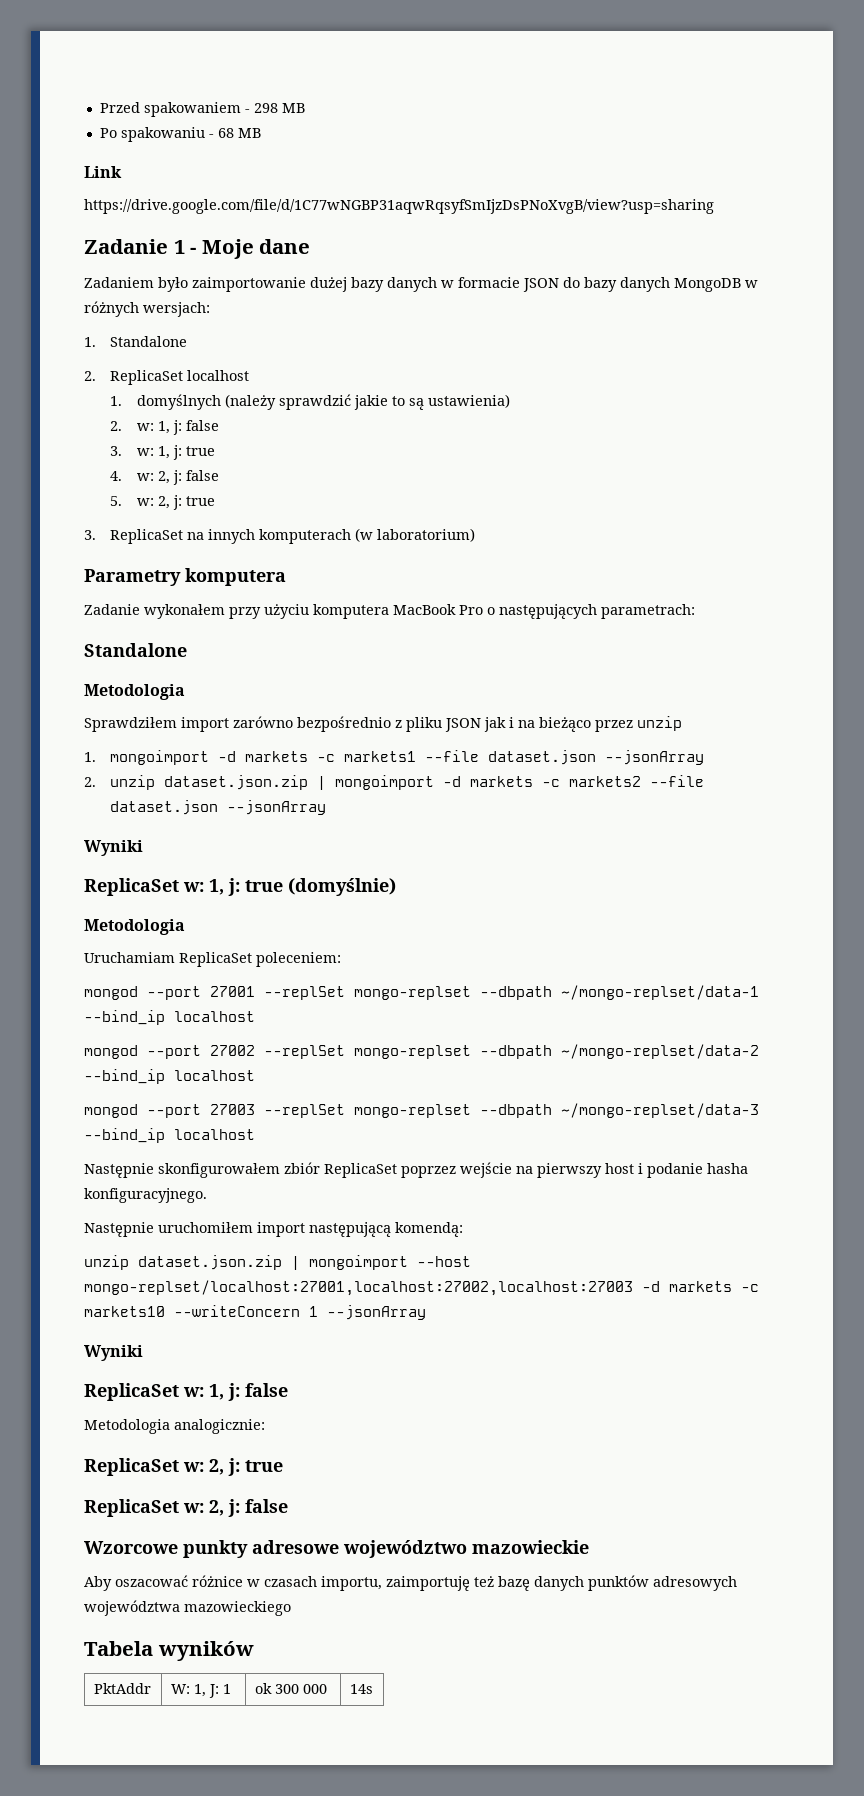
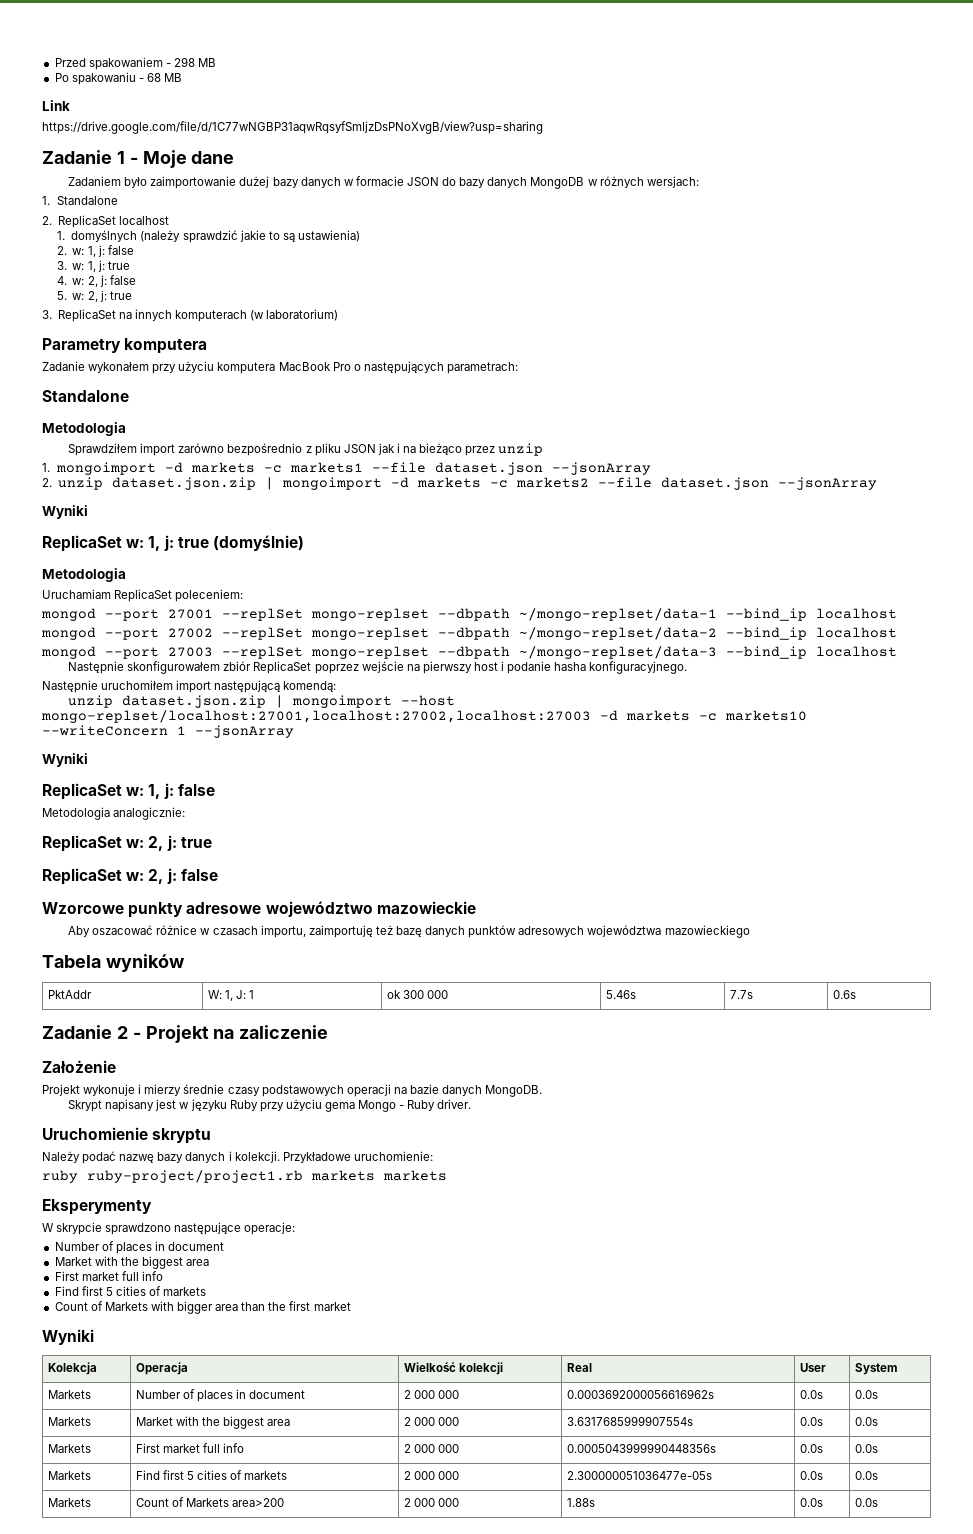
- PktAddr | W: 1, J: 1 | ok 300 000 | 14s
+ PktAddr | W: 1, J: 1 | ok 300 000 | 5.46s | 7.7s | 0.6s
+ Zadanie 2 - Projekt na zaliczenie
+ Założenie
+ Projekt wykonuje i mierzy średnie czasy podstawowych operacji na bazie danych MongoDB.
+ Skrypt napisany jest w języku Ruby przy użyciu gema Mongo - Ruby driver.
+ Uruchomienie skryptu
+ Należy podać nazwę bazy danych i kolekcji. Przykładowe uruchomienie:
+ ruby ruby-project/project1.rb markets markets
+ Eksperymenty
+ W skrypcie sprawdzono następujące operacje:
+ Number of places in document
+ Market with the biggest area
+ First market full info
+ Find first 5 cities of markets
+ Count of Markets with bigger area than the first market
+ Wyniki
+ Kolekcja | Operacja | Wielkość kolekcji | Real | User | System
+ Markets | Number of places in document | 2 000 000 | 0.0003692000056616962s | 0.0s | 0.0s
+ Markets | Market with the biggest area | 2 000 000 | 3.6317685999907554s | 0.0s | 0.0s
+ Markets | First market full info | 2 000 000 | 0.0005043999990448356s | 0.0s | 0.0s
+ Markets | Find first 5 cities of markets | 2 000 000 | 2.300000051036477e-05s | 0.0s | 0.0s
+ Markets | Count of Markets area>200 | 2 000 000 | 1.88s | 0.0s | 0.0s

